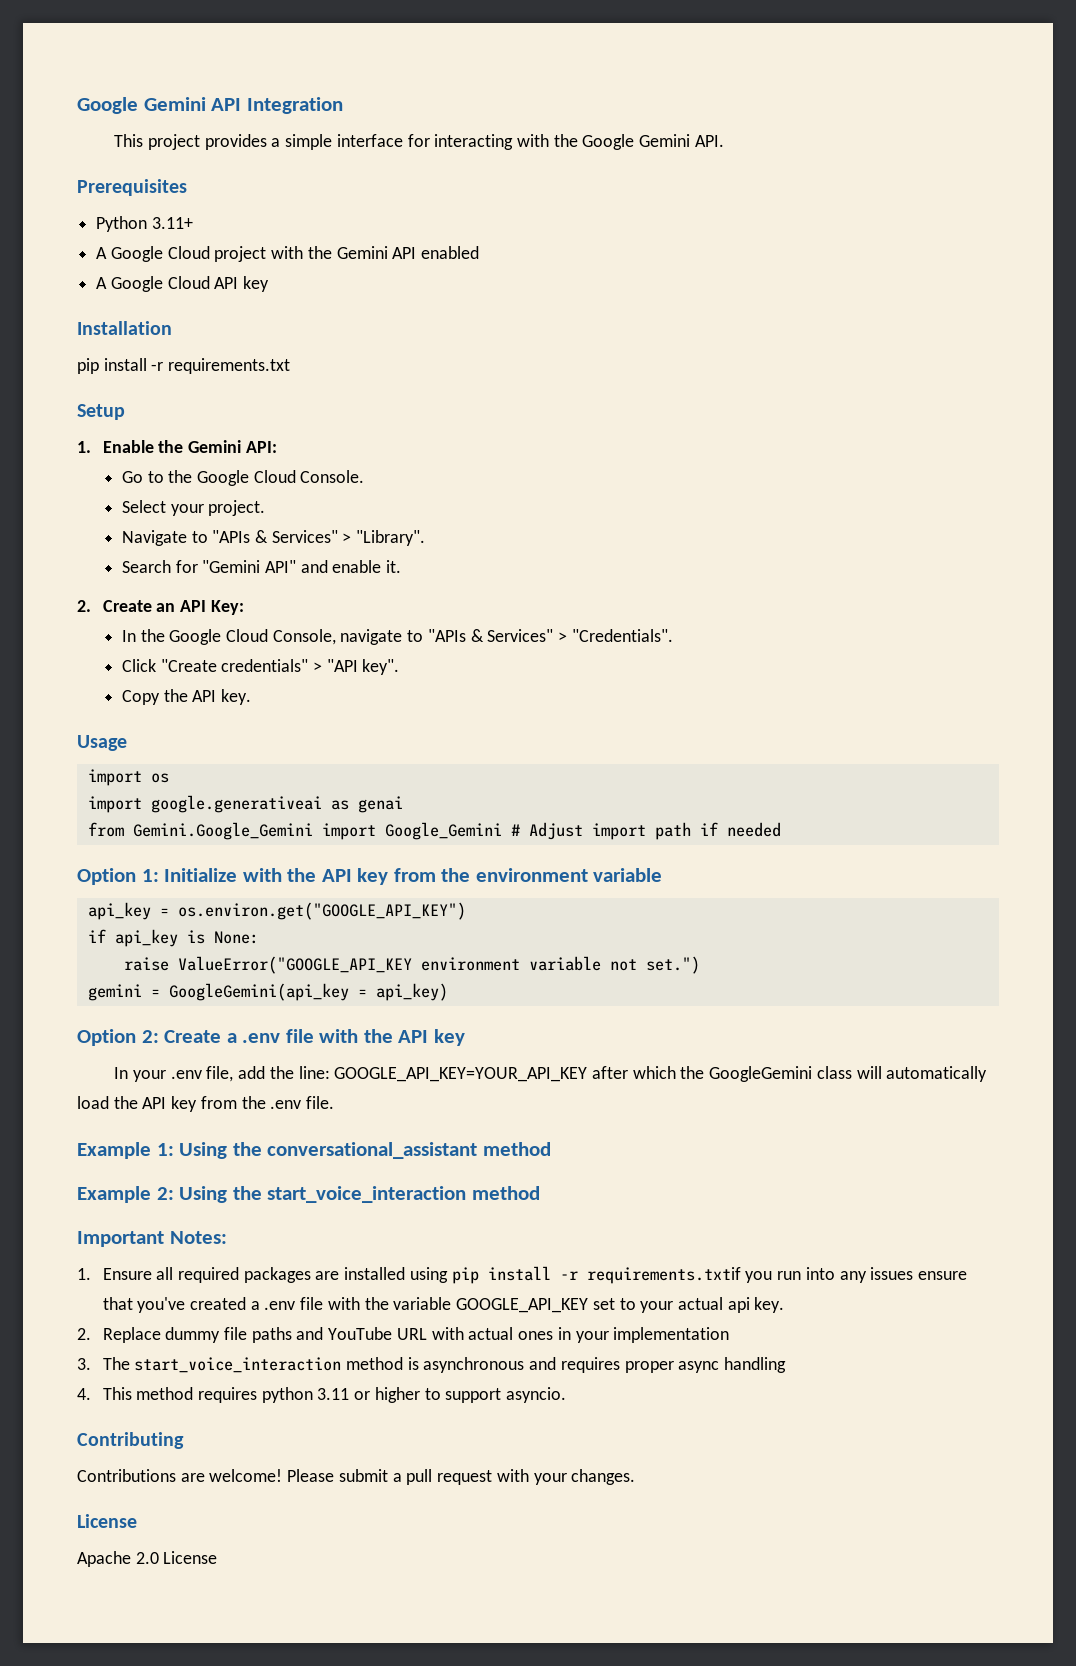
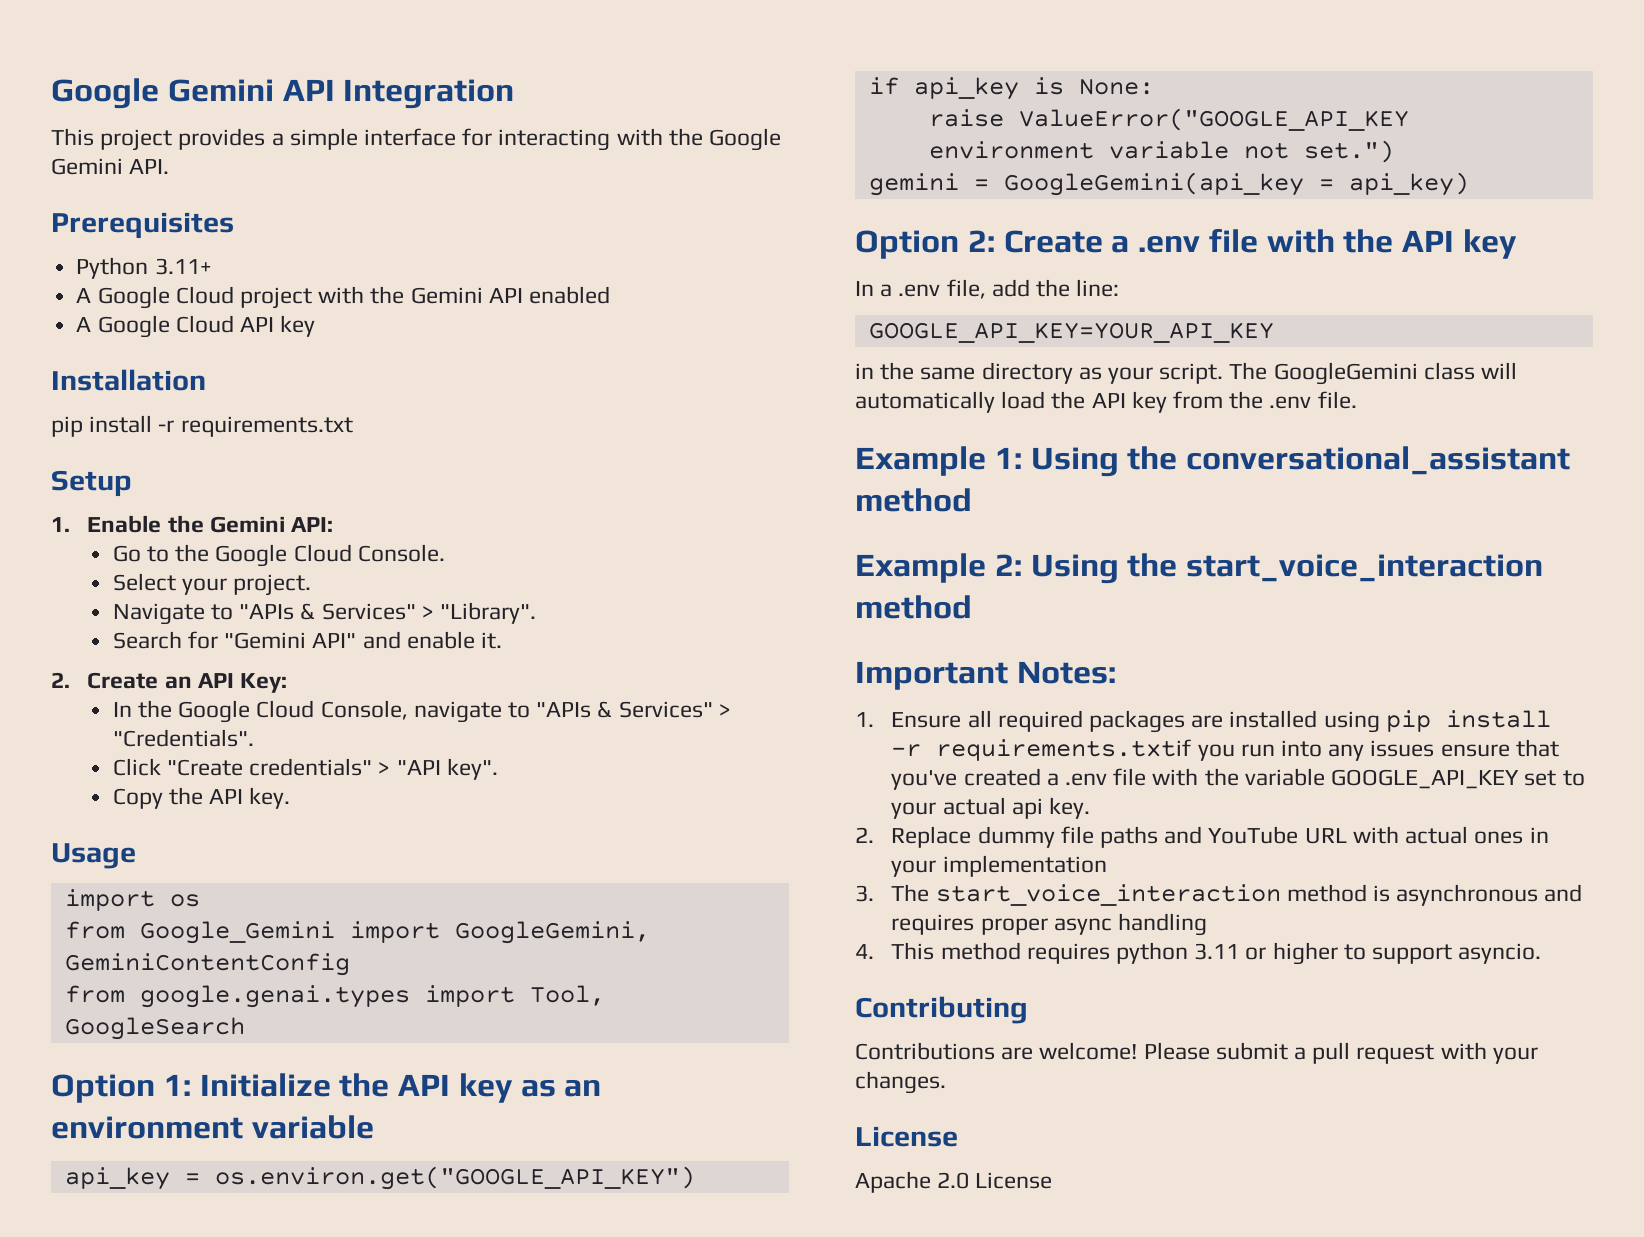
- import google.generativeai as genai
- from Gemini.Google_Gemini import Google_Gemini # Adjust import path if needed
+ from Google_Gemini import GoogleGemini, GeminiContentConfig
+ from google.genai.types import Tool, GoogleSearch
- Option 1: Initialize with the API key from the environment variable
+ Option 1: Initialize the API key as an environment variable
- In your .env file, add the line: GOOGLE_API_KEY=YOUR_API_KEY after which the GoogleGemini class will automatically load the API key from the .env file.
+ In a .env file, add the line:
+ GOOGLE_API_KEY=YOUR_API_KEY
+ in the same directory as your script. The GoogleGemini class will automatically load the API key from the .env file.

